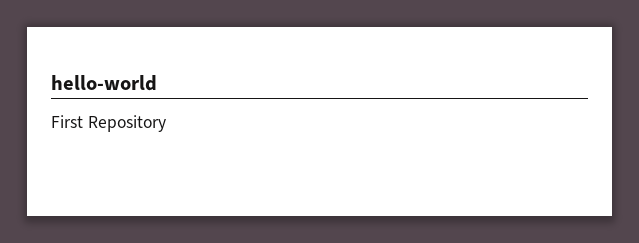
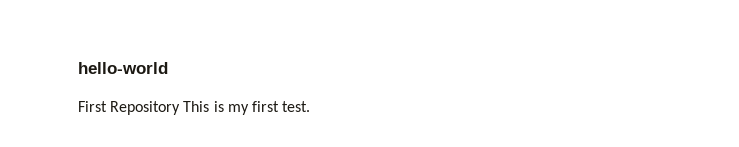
- First Repository
+ First Repository This is my first test.

